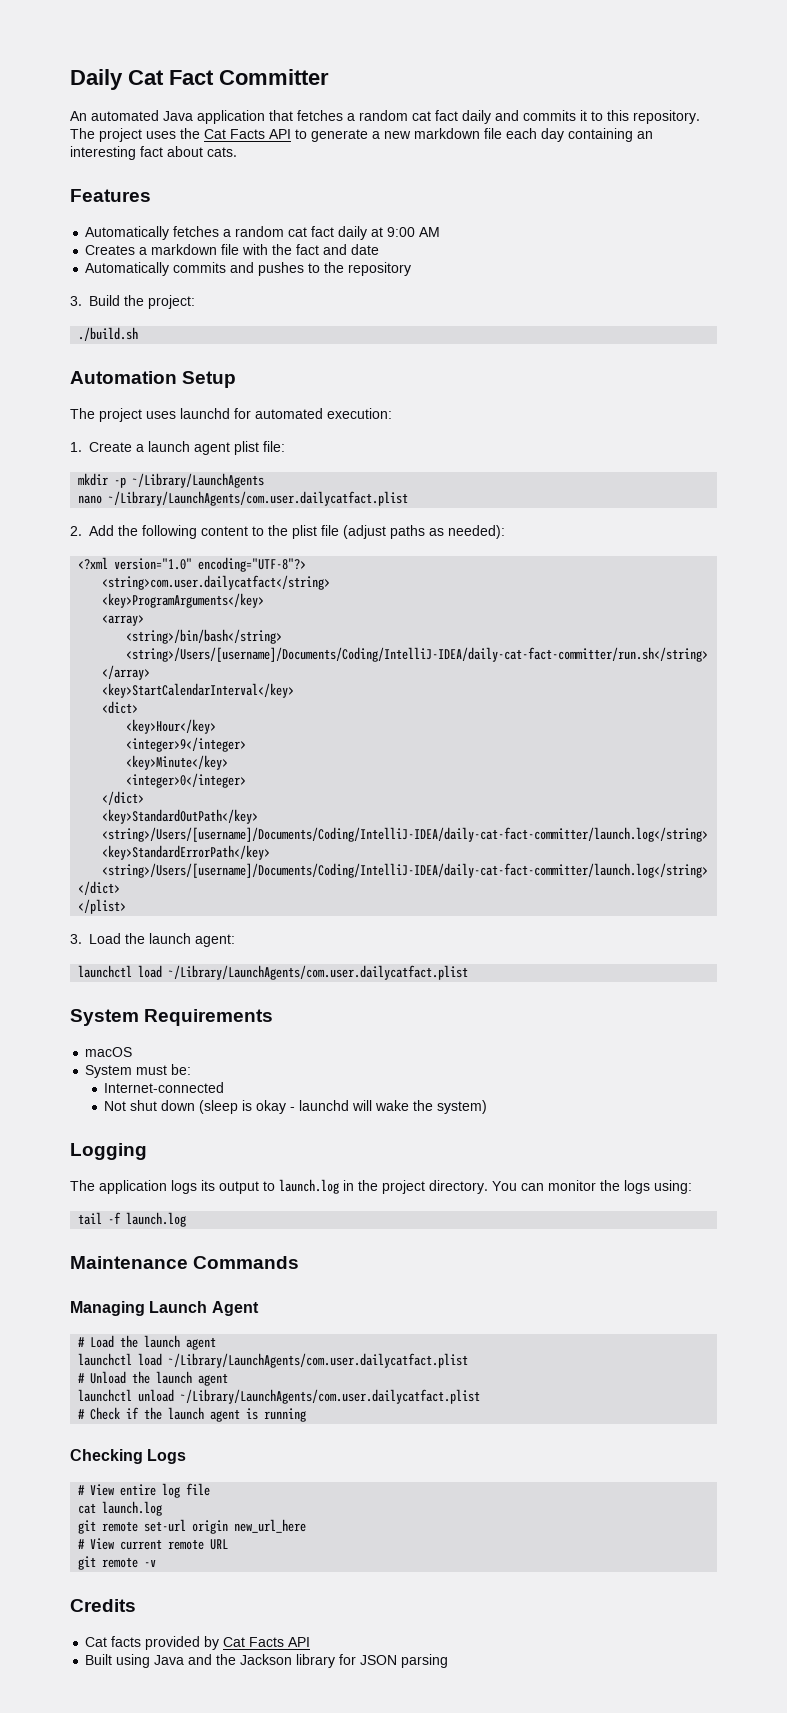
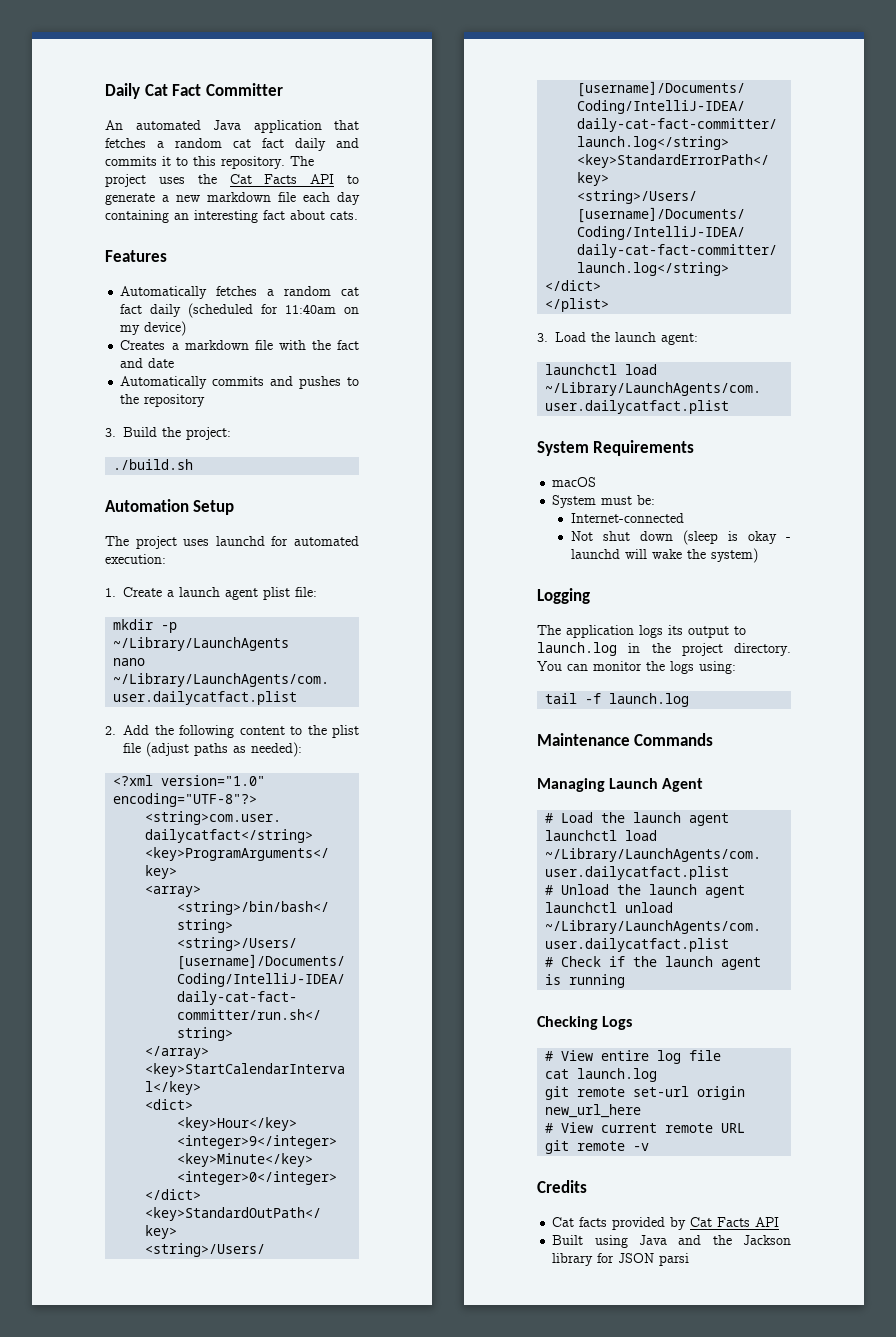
- Automatically fetches a random cat fact daily at 9:00 AM
+ Automatically fetches a random cat fact daily (scheduled for 11:40am on my device)
- Built using Java and the Jackson library for JSON parsing
+ Built using Java and the Jackson library for JSON parsi

